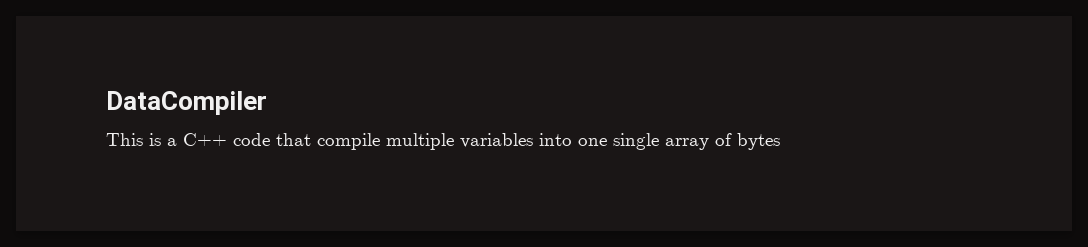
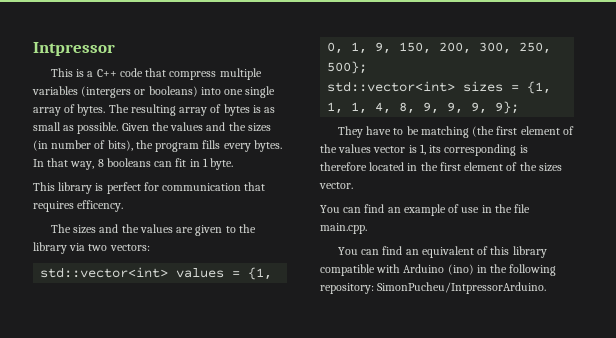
- DataCompiler
+ Intpressor
- This is a C++ code that compile multiple variables into one single array of bytes
+ This is a C++ code that compress multiple variables (intergers or booleans) into one single array of bytes. The resulting array of bytes is as small as possible. Given the values and the sizes (in number of bits), the program fills every bytes. In that way, 8 booleans can fit in 1 byte.
+ This library is perfect for communication that requires efficency.
+ The sizes and the values are given to the library via two vectors:
+ std::vector<int> values = {1, 0, 1, 9, 150, 200, 300, 250, 500};
+ std::vector<int> sizes = {1, 1, 1, 4, 8, 9, 9, 9, 9};
+ They have to be matching (the first element of the values vector is 1, its corresponding is therefore located in the first element of the sizes vector.
+ You can find an example of use in the file main.cpp.
+ You can find an equivalent of this library compatible with Arduino (ino) in the following repository: SimonPucheu/IntpressorArduino.

